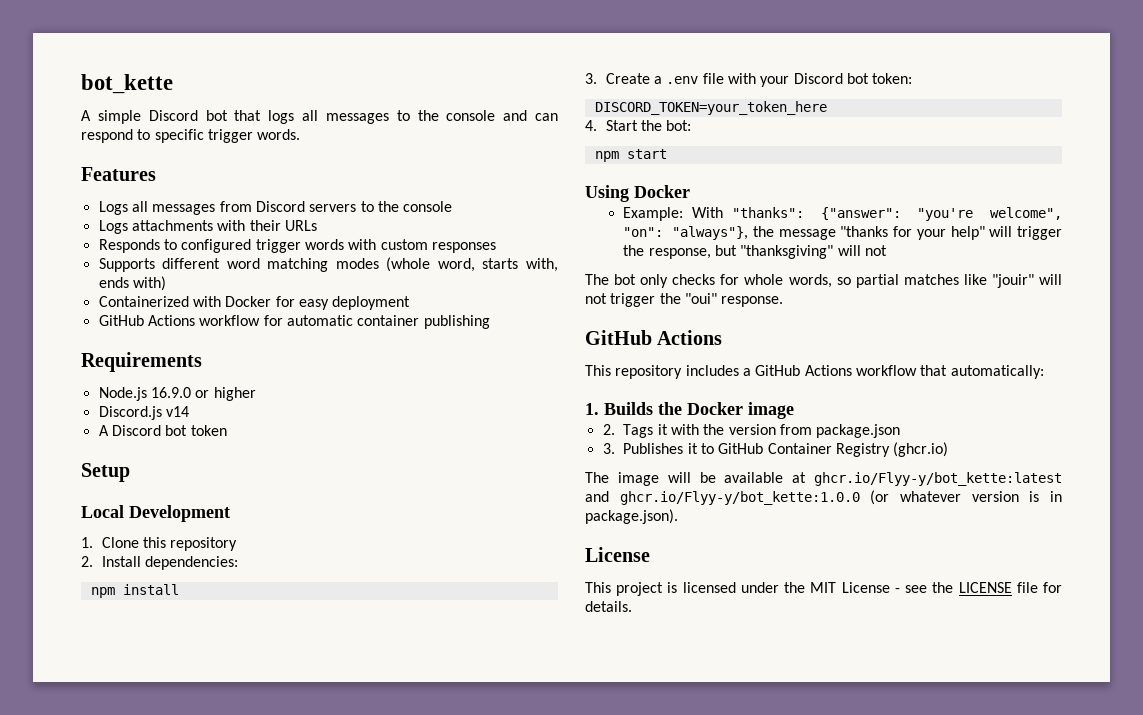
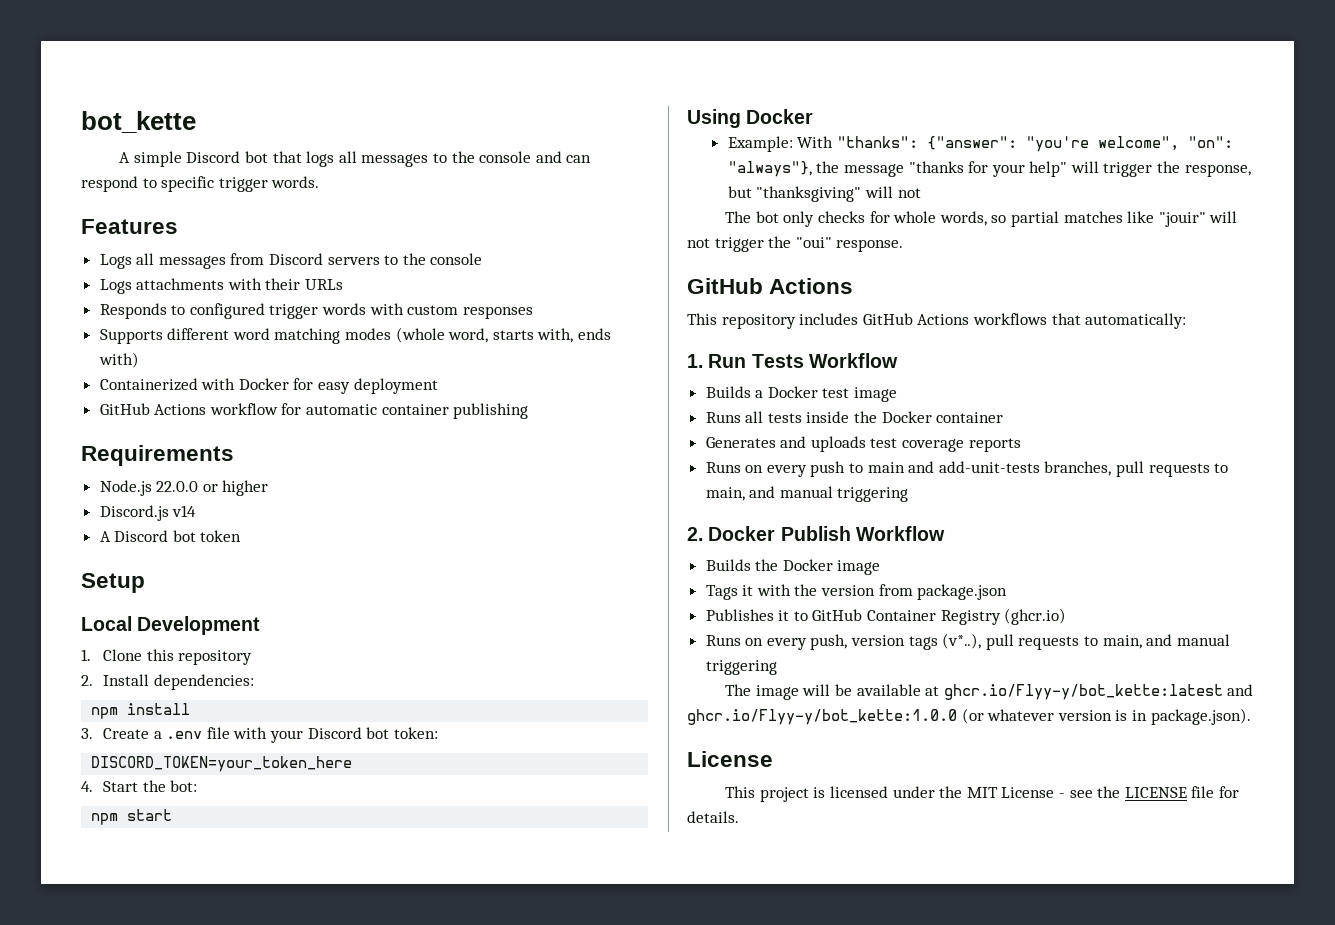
- Node.js 16.9.0 or higher
+ Node.js 22.0.0 or higher
- This repository includes a GitHub Actions workflow that automatically:
+ This repository includes GitHub Actions workflows that automatically:
- 1. Builds the Docker image
+ 1. Run Tests Workflow
+ Builds a Docker test image
+ Runs all tests inside the Docker container
+ Generates and uploads test coverage reports
+ Runs on every push to main and add-unit-tests branches, pull requests to main, and manual triggering
+ 2. Docker Publish Workflow
+ Builds the Docker image
- 2. Tags it with the version from package.json
+ Tags it with the version from package.json
- 3. Publishes it to GitHub Container Registry (ghcr.io)
+ Publishes it to GitHub Container Registry (ghcr.io)
+ Runs on every push, version tags (v*..), pull requests to main, and manual triggering

